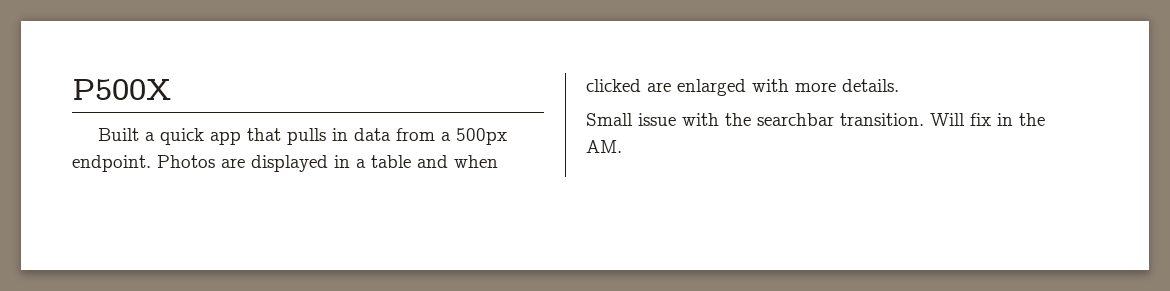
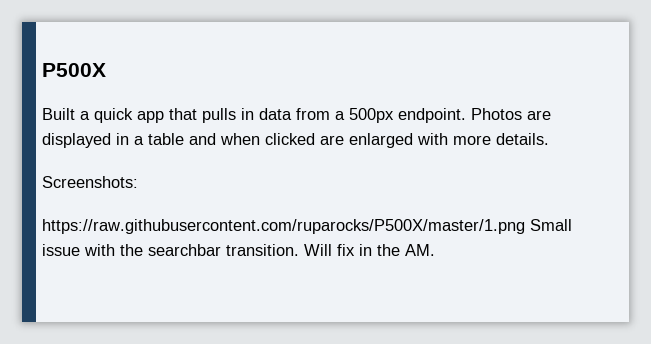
- Small issue with the searchbar transition.
+ Screenshots:
+ https://raw.githubusercontent.com/ruparocks/P500X/master/1.png Small issue with the searchbar transition.

